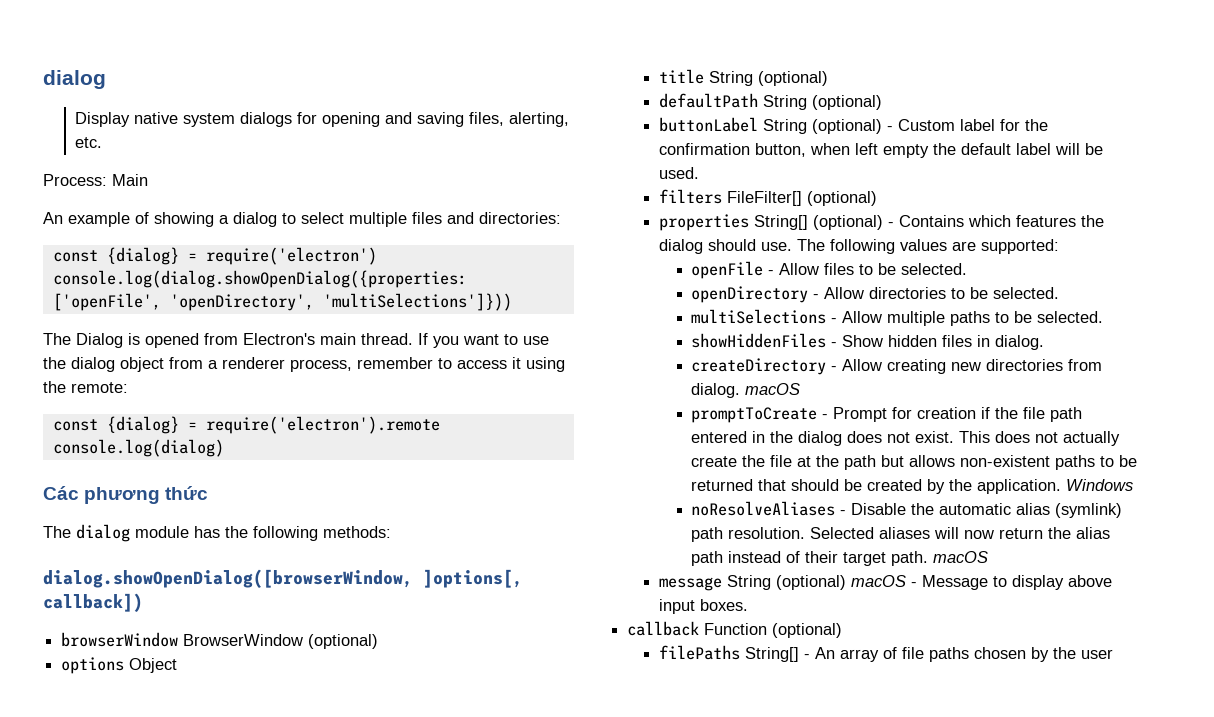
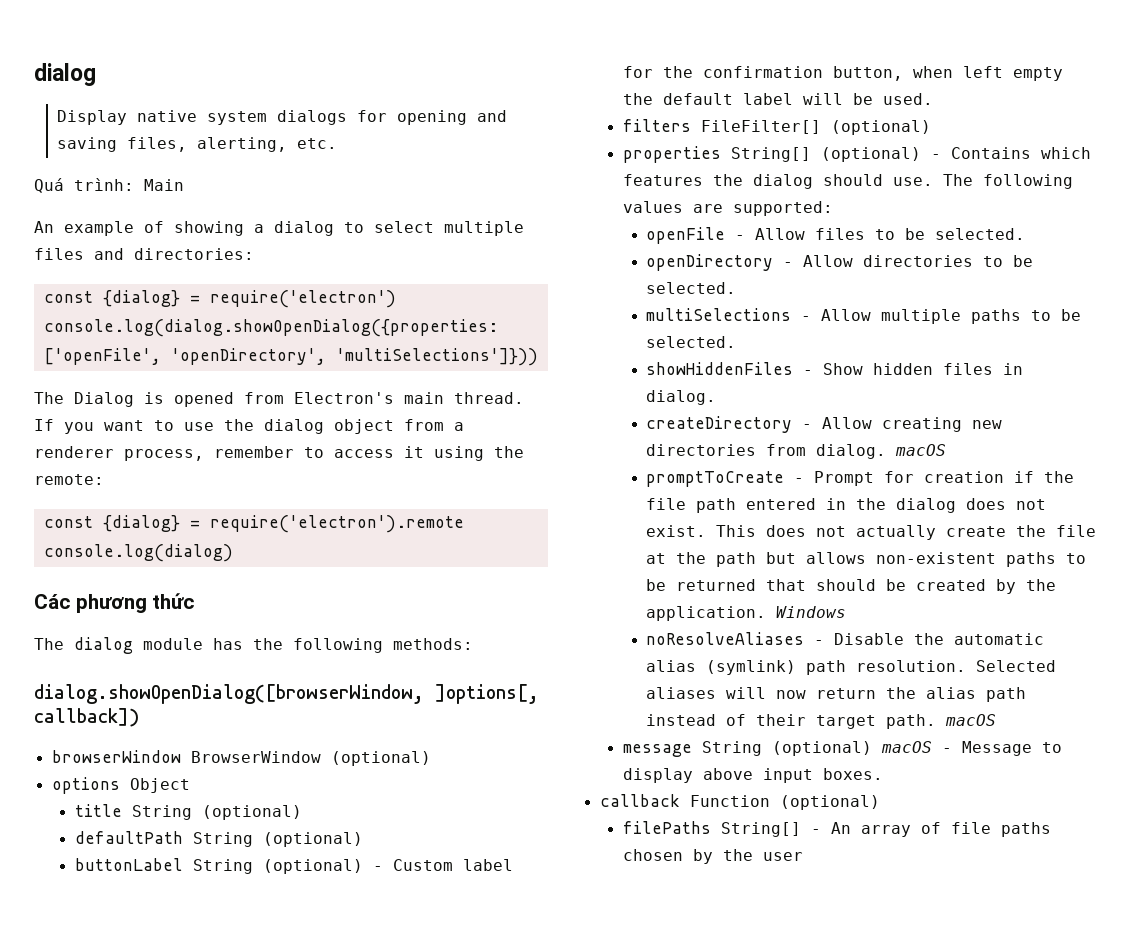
- Process: Main
+ Quá trình: Main

